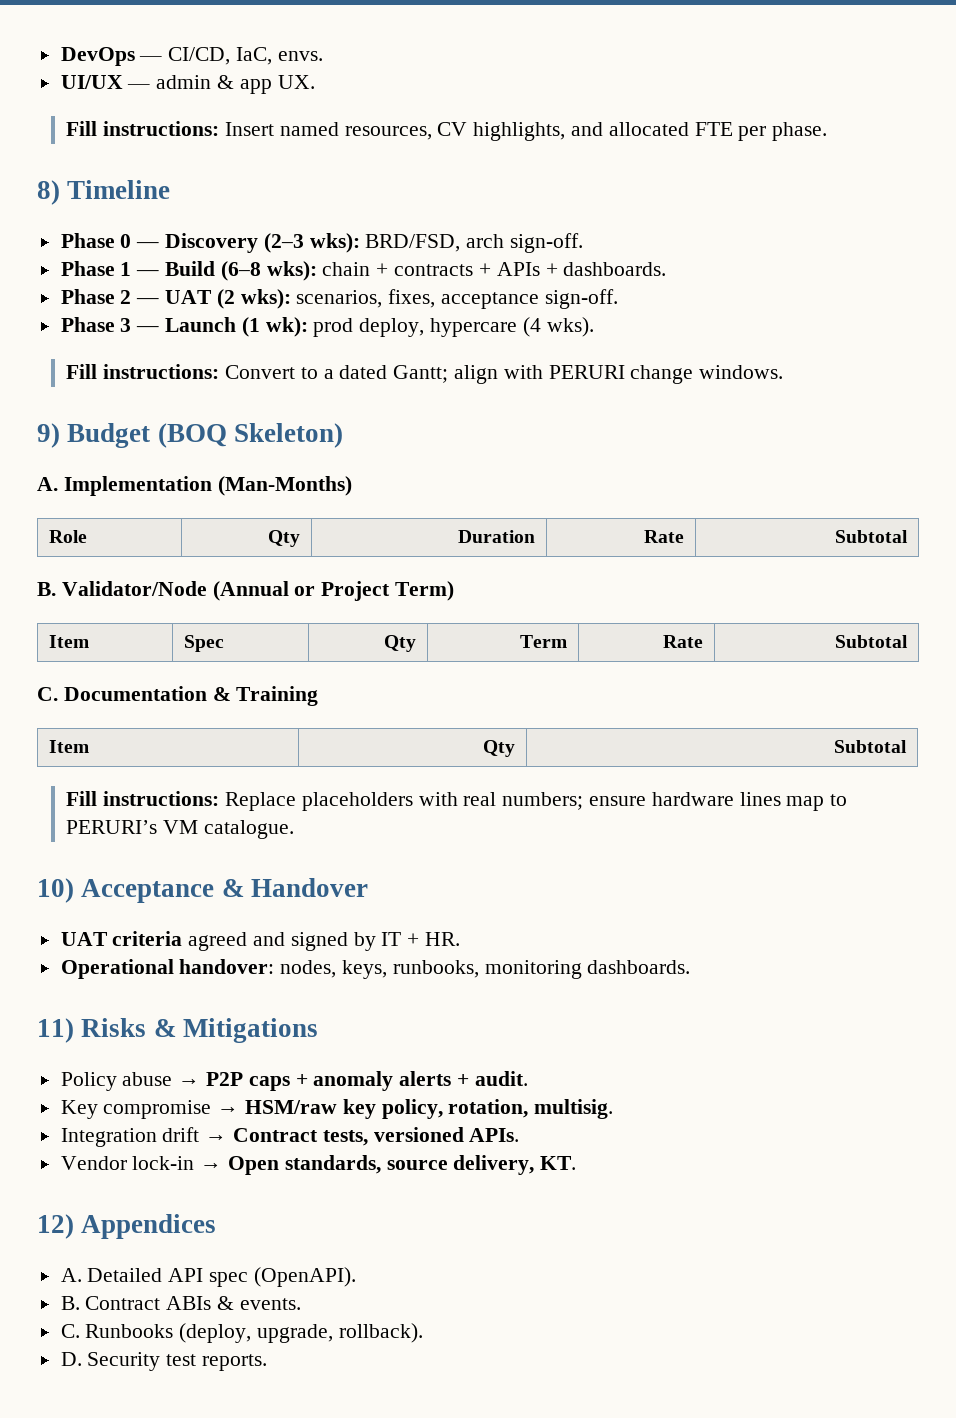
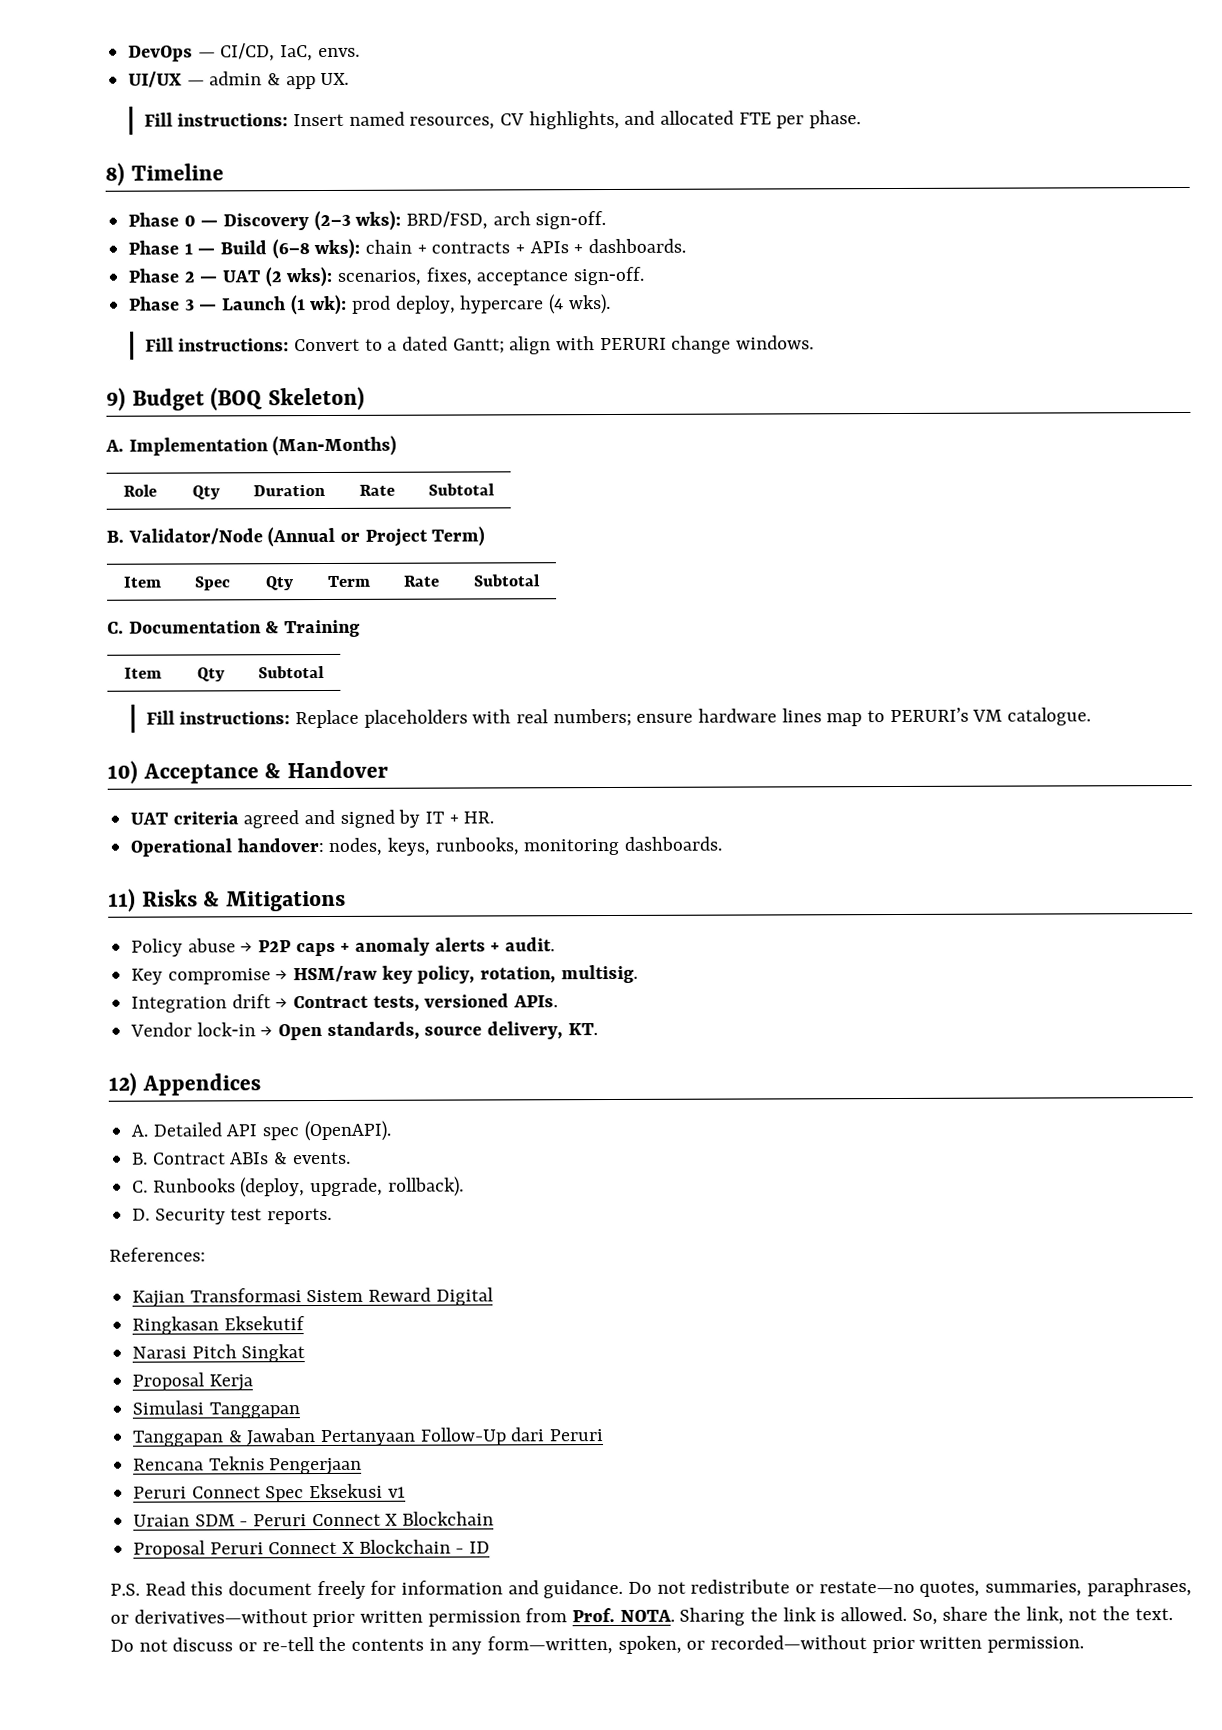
+ References:
+ Kajian Transformasi Sistem Reward Digital
+ Ringkasan Eksekutif
+ Narasi Pitch Singkat
+ Proposal Kerja
+ Simulasi Tanggapan
+ Tanggapan & Jawaban Pertanyaan Follow-Up dari Peruri
+ Rencana Teknis Pengerjaan
+ Peruri Connect Spec Eksekusi v1
+ Uraian SDM - Peruri Connect X Blockchain
+ Proposal Peruri Connect X Blockchain - ID
+ P.S. Read this document freely for information and guidance. Do not redistribute or restate—no quotes, summaries, paraphrases, or derivatives—without prior written permission from Prof. NOTA. Sharing the link is allowed. So, share the link, not the text. Do not discuss or re-tell the contents in any form—written, spoken, or recorded—without prior written permission.

